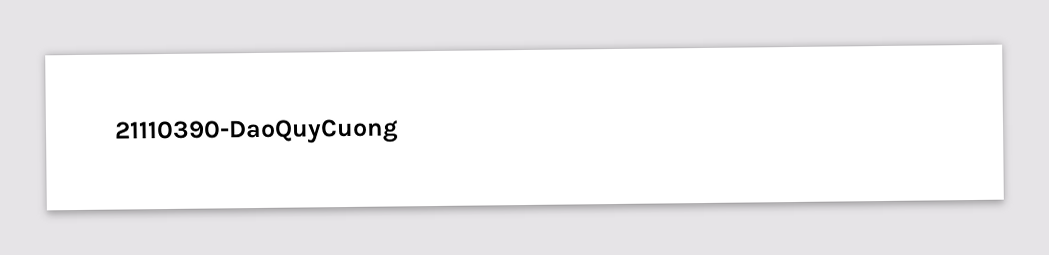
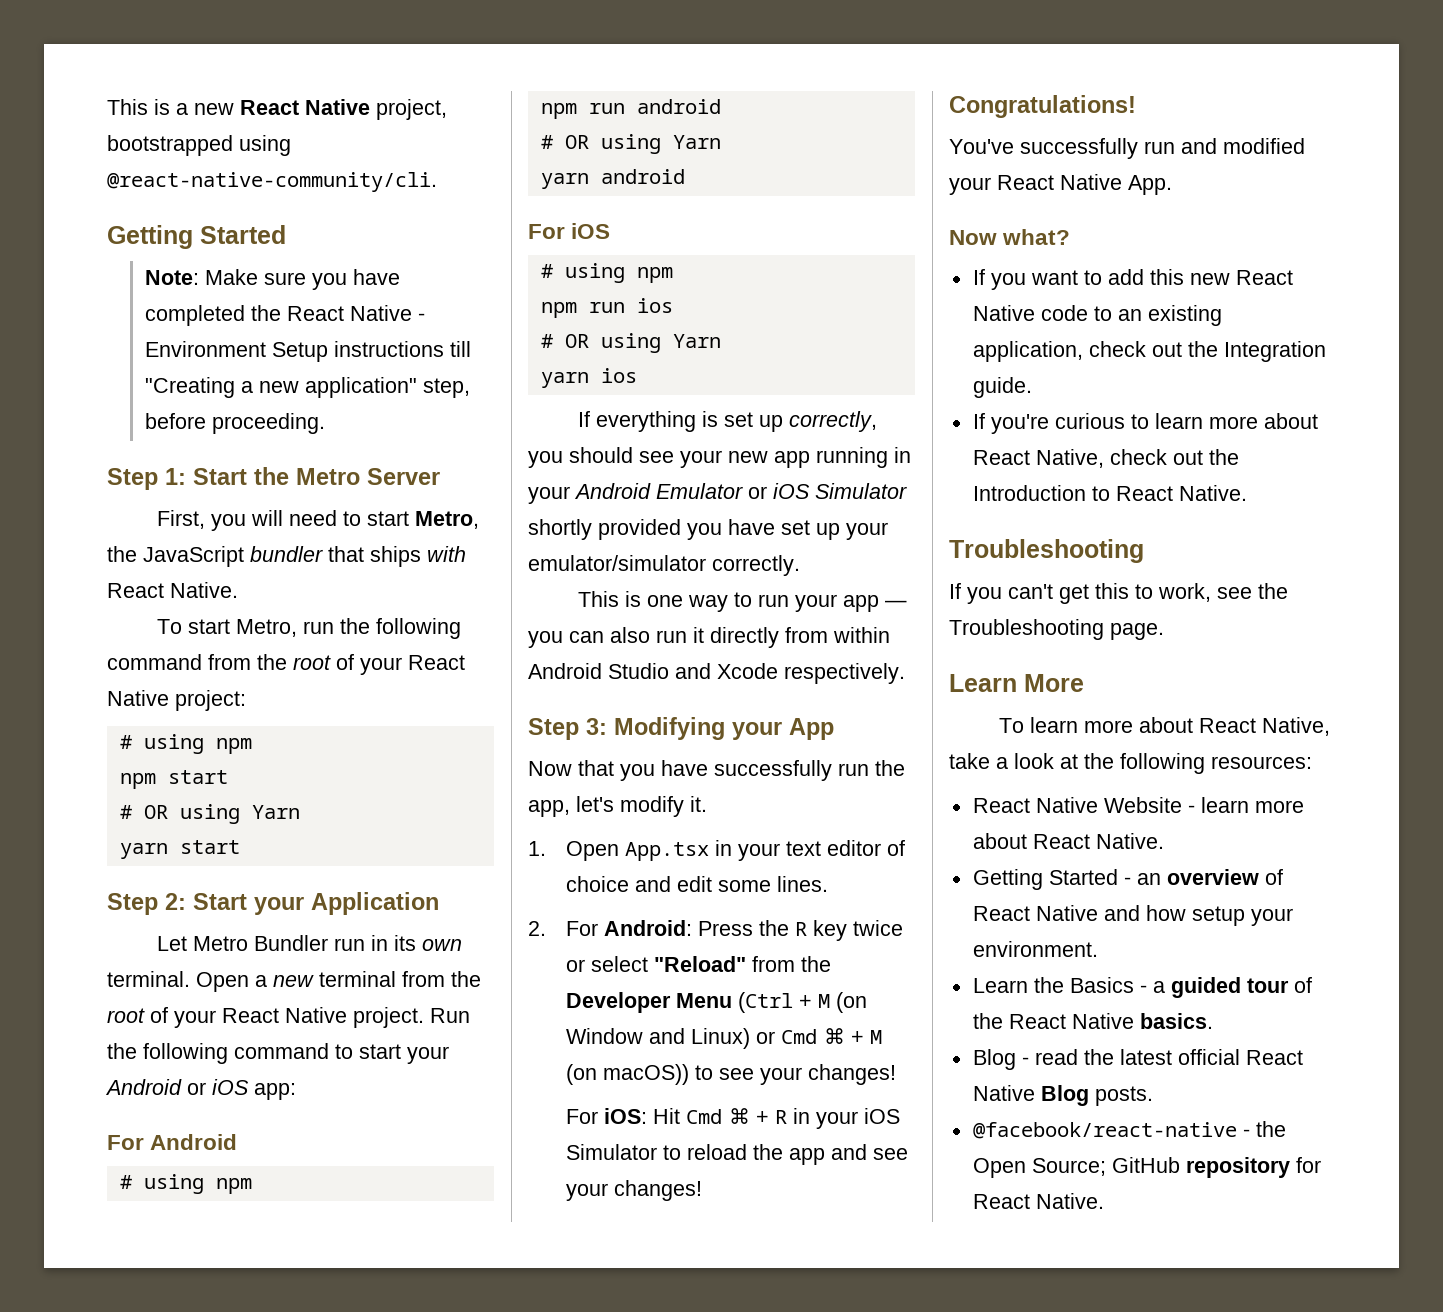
- 21110390-DaoQuyCuong
+ This is a new React Native project, bootstrapped using @react-native-community/cli.
+ Getting Started
+ Note: Make sure you have completed the React Native - Environment Setup instructions till "Creating a new application" step, before proceeding.
+ Step 1: Start the Metro Server
+ First, you will need to start Metro, the JavaScript bundler that ships with React Native.
+ To start Metro, run the following command from the root of your React Native project:
+ # using npm
+ npm start
+ # OR using Yarn
+ yarn start
+ Step 2: Start your Application
+ Let Metro Bundler run in its own terminal. Open a new terminal from the root of your React Native project. Run the following command to start your Android or iOS app:
+ For Android
+ # using npm
+ npm run android
+ # OR using Yarn
+ yarn android
+ For iOS
+ # using npm
+ npm run ios
+ # OR using Yarn
+ yarn ios
+ If everything is set up correctly, you should see your new app running in your Android Emulator or iOS Simulator shortly provided you have set up your emulator/simulator correctly.
+ This is one way to run your app — you can also run it directly from within Android Studio and Xcode respectively.
+ Step 3: Modifying your App
+ Now that you have successfully run the app, let's modify it.
+ 1. Open App.tsx in your text editor of choice and edit some lines.
+ 2. For Android: Press the R key twice or select "Reload" from the Developer Menu (Ctrl + M (on Window and Linux) or Cmd ⌘ + M (on macOS)) to see your changes!
+ For iOS: Hit Cmd ⌘ + R in your iOS Simulator to reload the app and see your changes!
+ Congratulations!
+ You've successfully run and modified your React Native App.
+ Now what?
+ If you want to add this new React Native code to an existing application, check out the Integration guide.
+ If you're curious to learn more about React Native, check out the Introduction to React Native.
+ Troubleshooting
+ If you can't get this to work, see the Troubleshooting page.
+ Learn More
+ To learn more about React Native, take a look at the following resources:
+ React Native Website - learn more about React Native.
+ Getting Started - an overview of React Native and how setup your environment.
+ Learn the Basics - a guided tour of the React Native basics.
+ Blog - read the latest official React Native Blog posts.
+ @facebook/react-native - the Open Source; GitHub repository for React Native.

